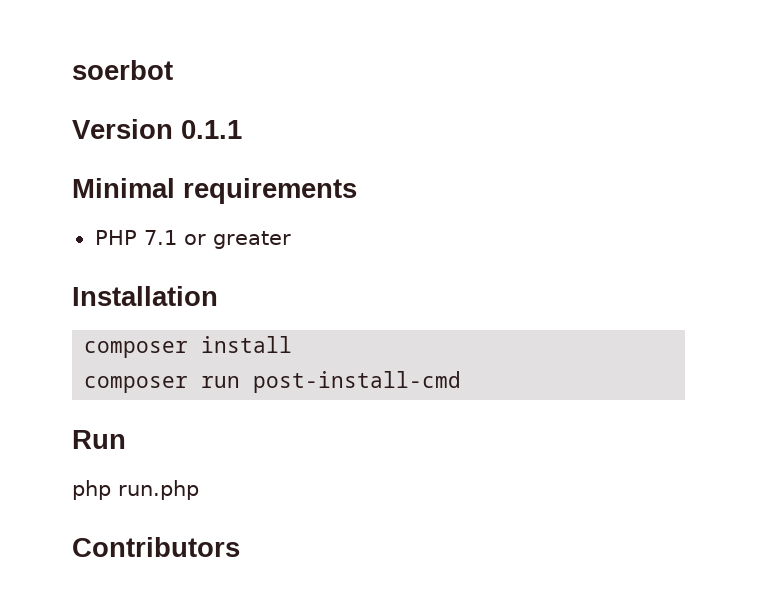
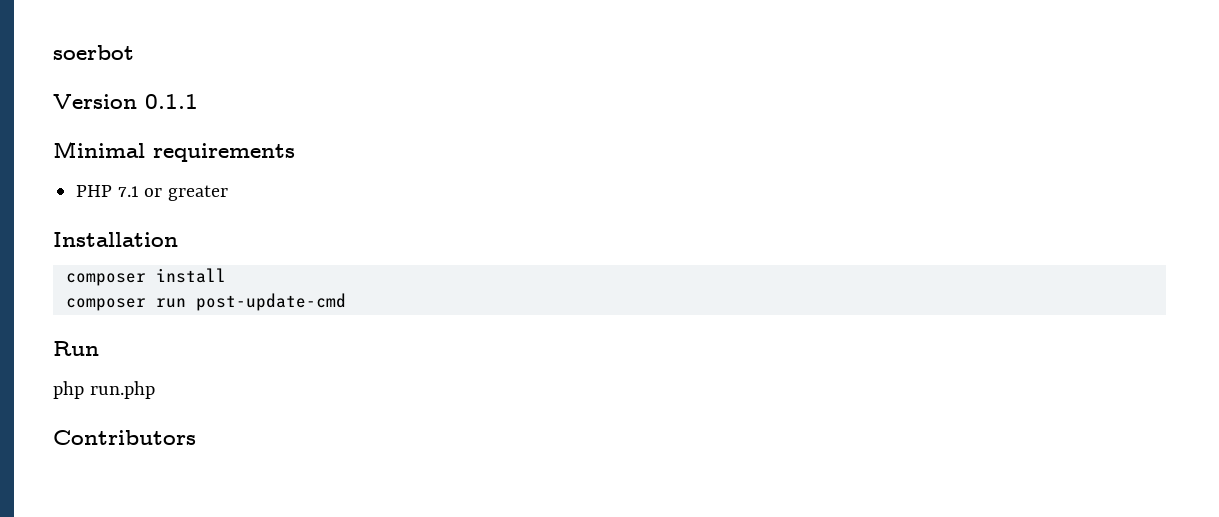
- composer run post-install-cmd
+ composer run post-update-cmd

